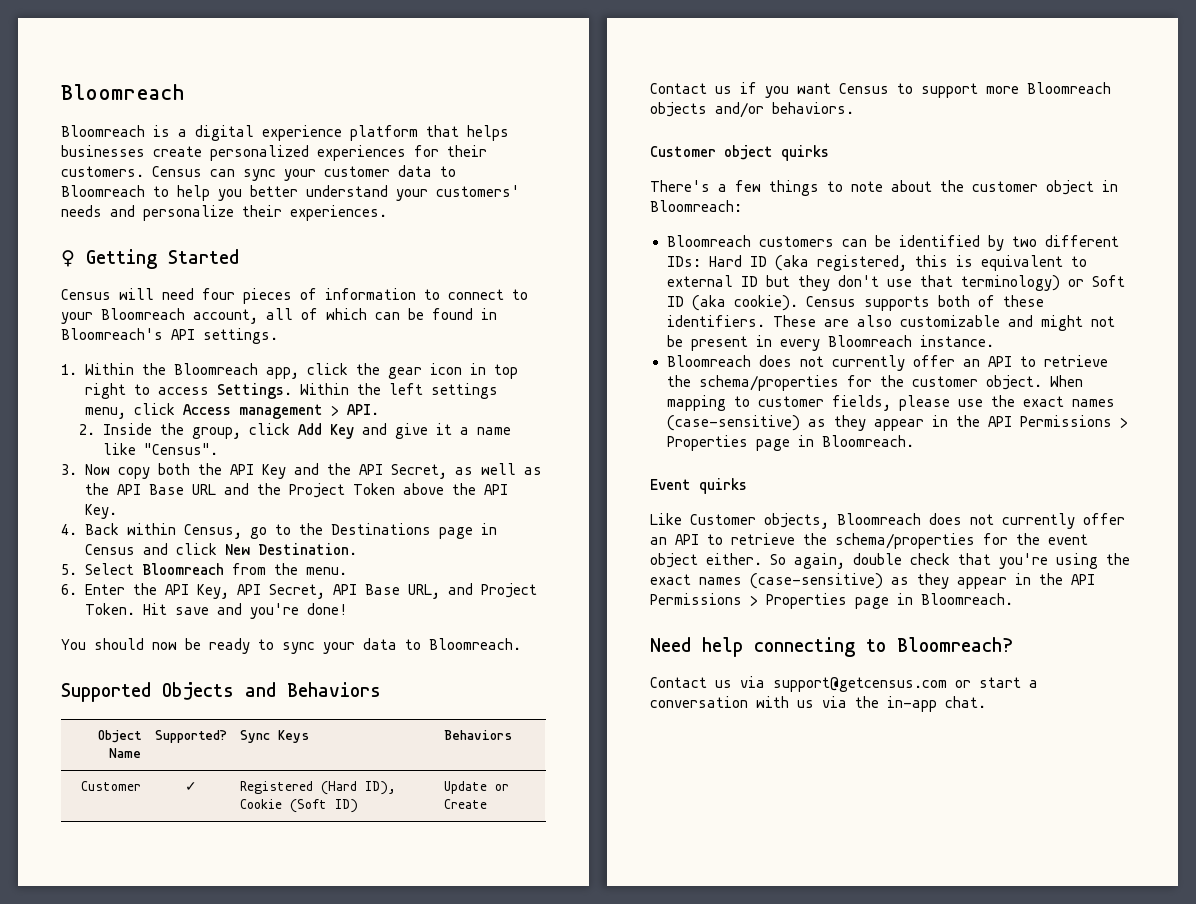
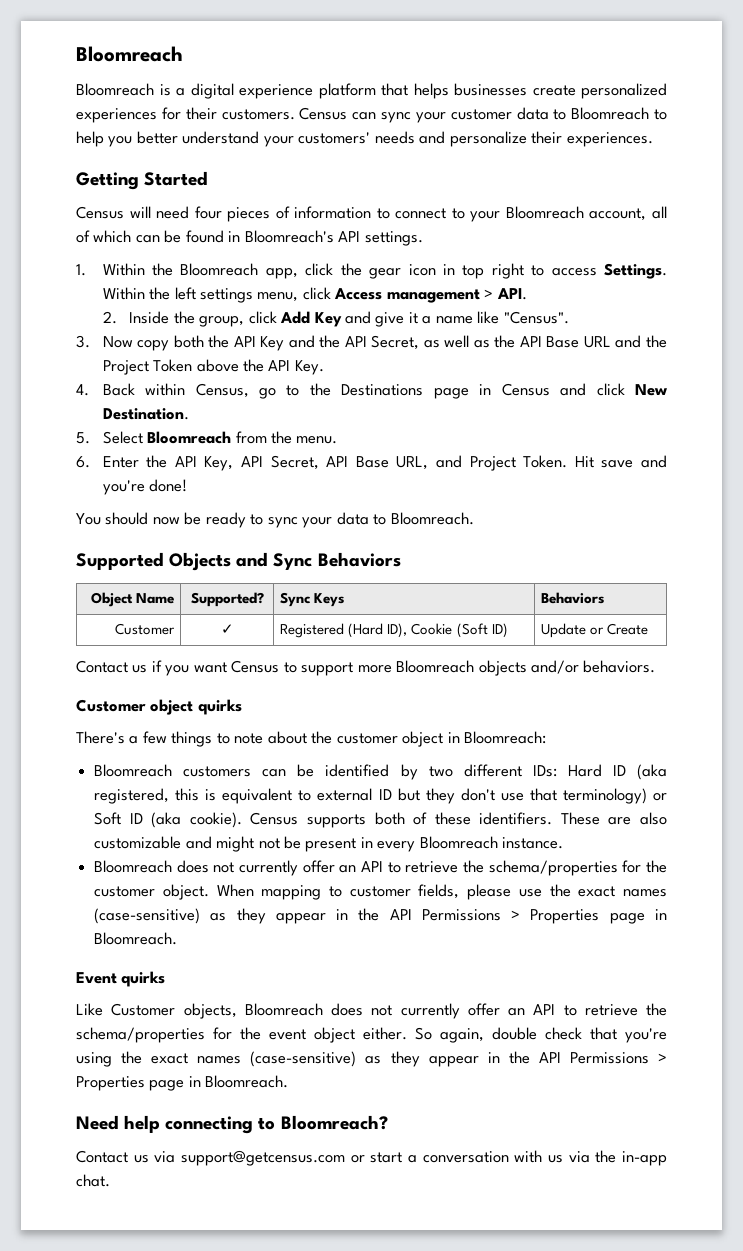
- ♀ Getting Started
+ Getting Started
- Supported Objects and Behaviors
+ Supported Objects and Sync Behaviors

